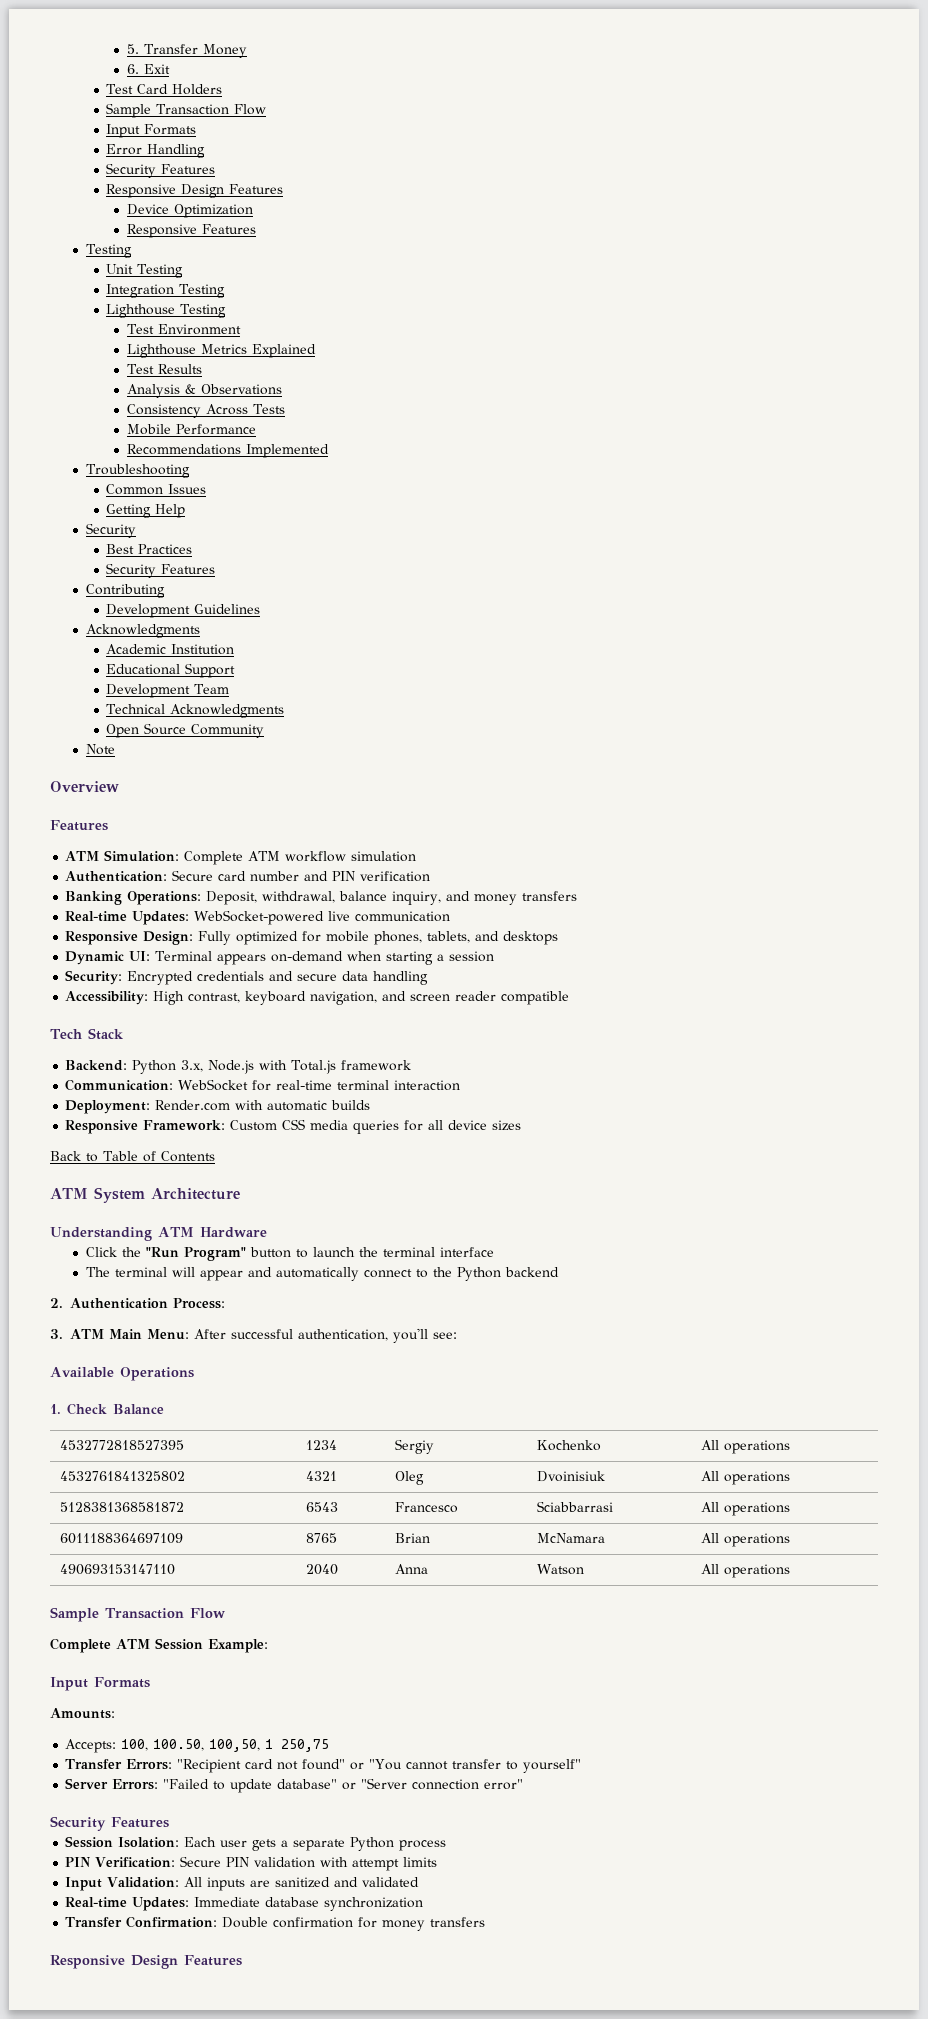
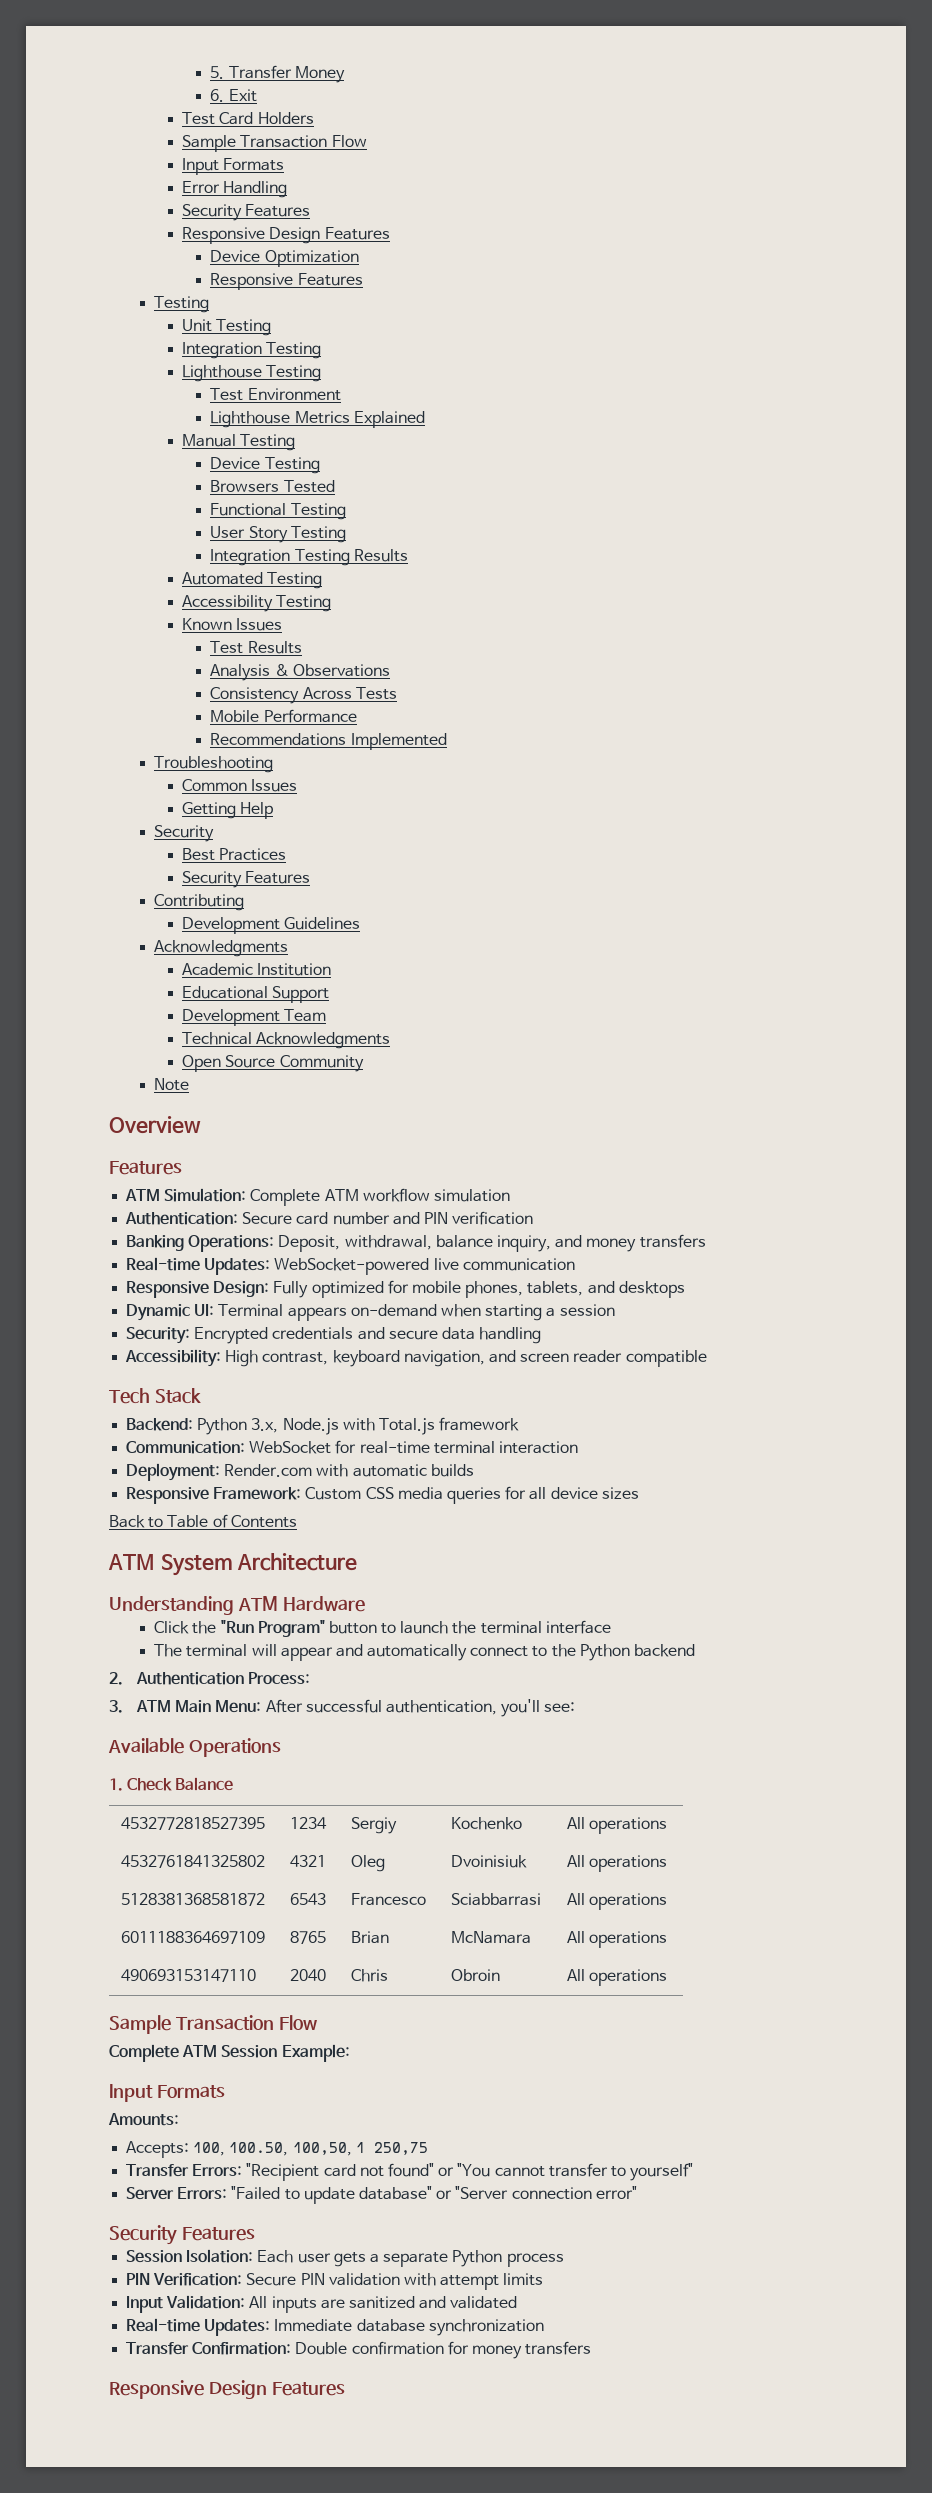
+ Manual Testing
+ Device Testing
+ Browsers Tested
+ Functional Testing
+ User Story Testing
+ Integration Testing Results
+ Automated Testing
+ Accessibility Testing
+ Known Issues
- 490693153147110 | 2040 | Anna | Watson | All operations
+ 490693153147110 | 2040 | Chris | Obroin | All operations

